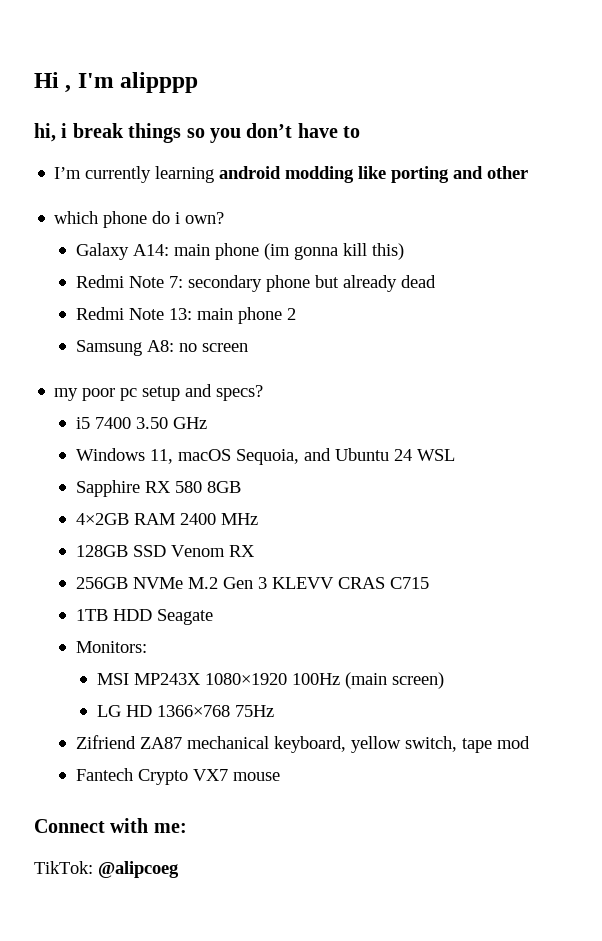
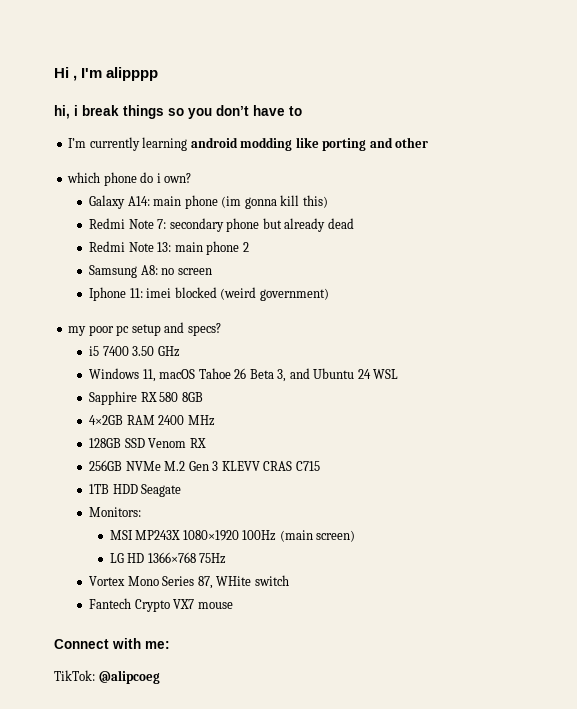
+ Iphone 11: imei blocked (weird government)
- Windows 11, macOS Sequoia, and Ubuntu 24 WSL
+ Windows 11, macOS Tahoe 26 Beta 3, and Ubuntu 24 WSL
- Zifriend ZA87 mechanical keyboard, yellow switch, tape mod
+ Vortex Mono Series 87, WHite switch

